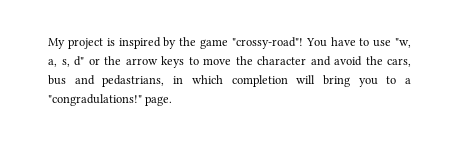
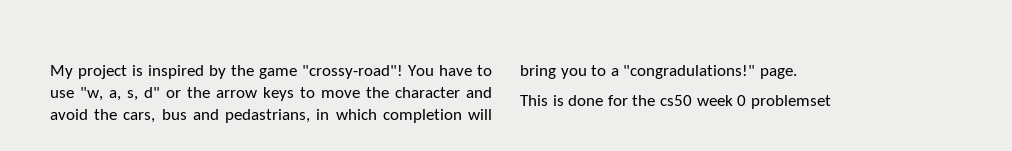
+ This is done for the cs50 week 0 problemset

